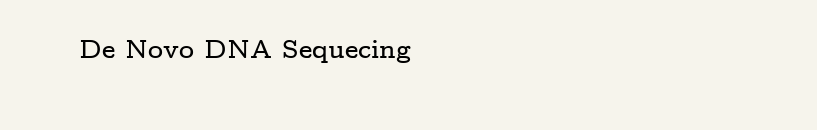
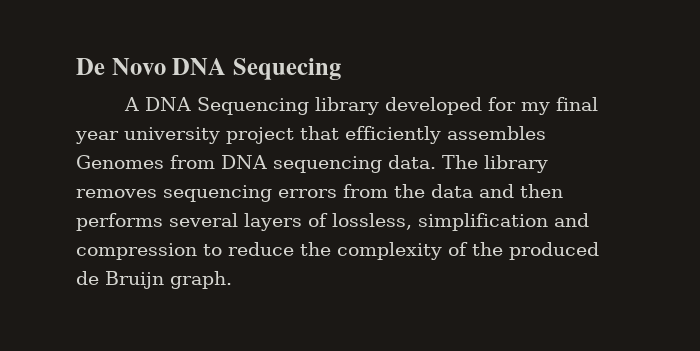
+ A DNA Sequencing library developed for my final year university project that efficiently assembles Genomes from DNA sequencing data. The library removes sequencing errors from the data and then performs several layers of lossless, simplification and compression to reduce the complexity of the produced de Bruijn graph.

